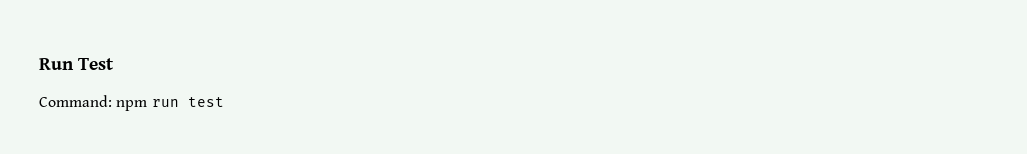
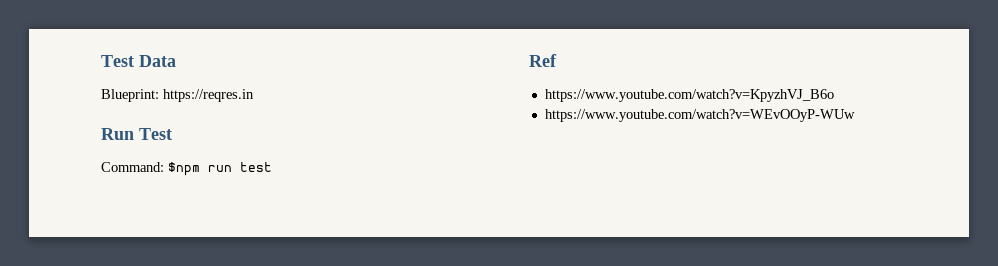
+ Test Data
+ Blueprint: https://reqres.in
- Command: npm run test
+ Command: $npm run test
+ Ref
+ https://www.youtube.com/watch?v=KpyzhVJ_B6o
+ https://www.youtube.com/watch?v=WEvOOyP-WUw

